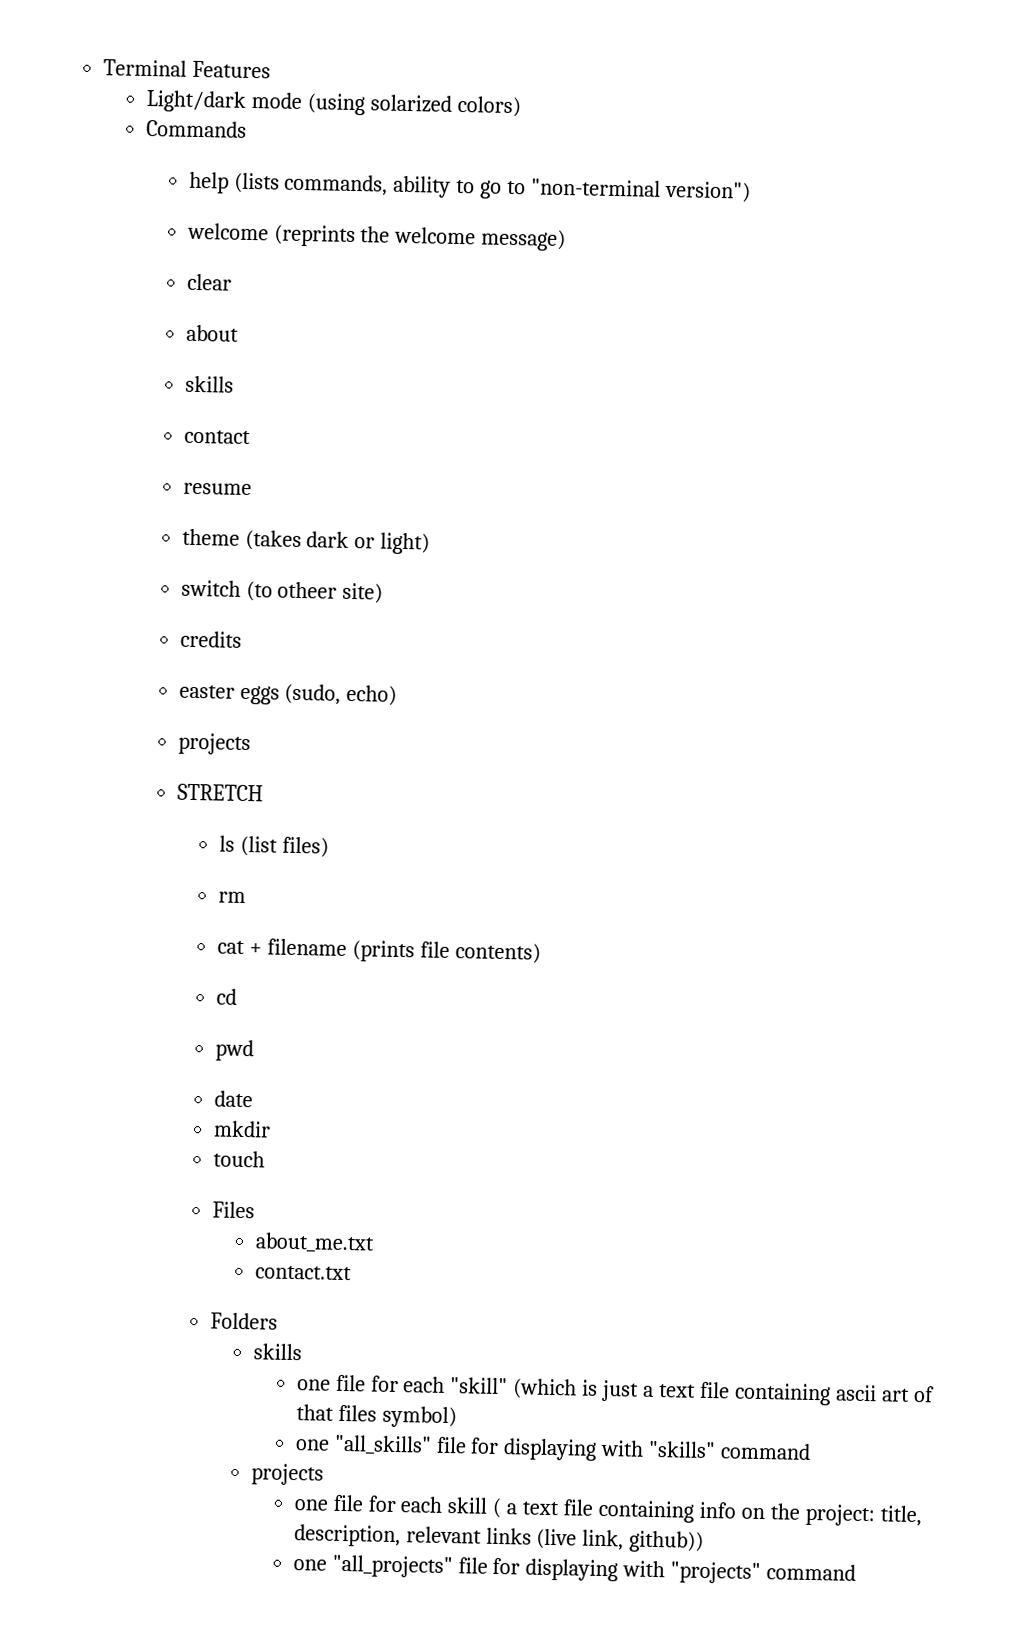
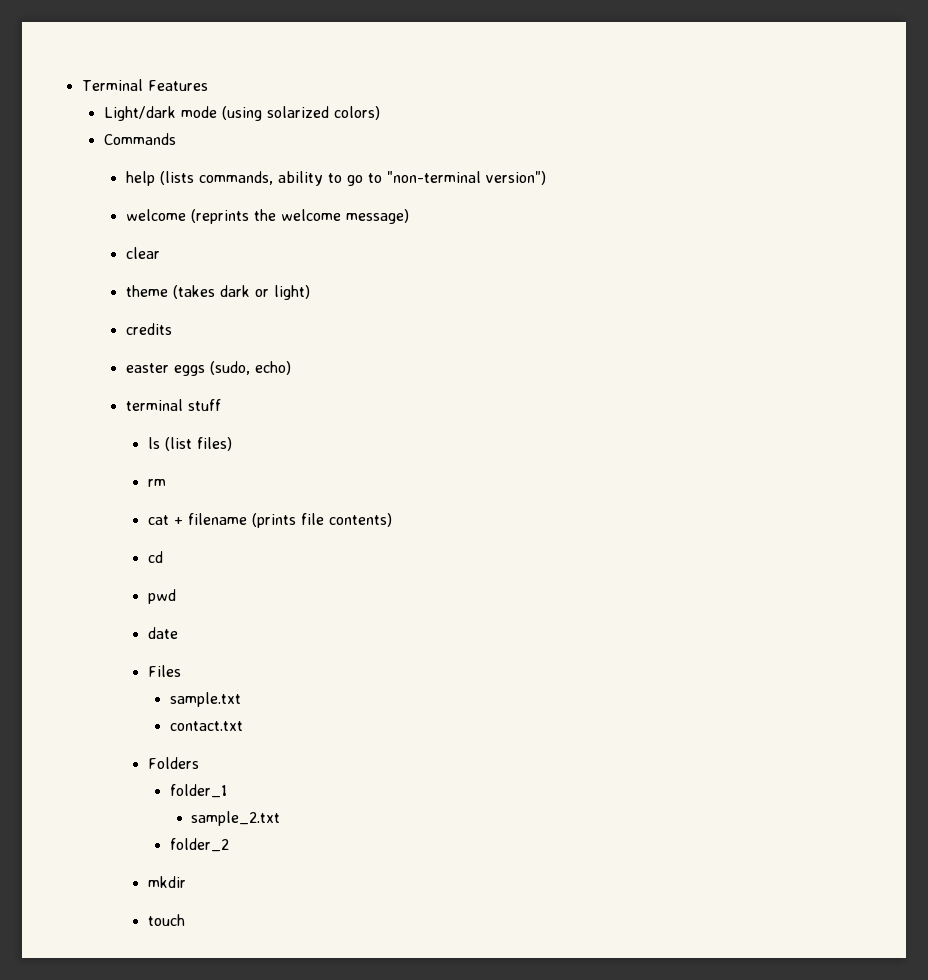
- about
- skills
- contact
- resume
- switch (to otheer site)
  easter eggs (sudo, echo)
- projects
- STRETCH
+ terminal stuff
- mkdir
- touch
- about_me.txt
+ sample.txt
  Folders
- skills
- one file for each "skill" (which is just a text file containing ascii art of that files symbol)
- one "all_skills" file for displaying with "skills" command
- projects
- one file for each skill ( a text file containing info on the project: title, description, relevant links (live link, github))
- one "all_projects" file for displaying with "projects" command
+ folder_1
+ sample_2.txt
+ folder_2
+ mkdir
+ touch

